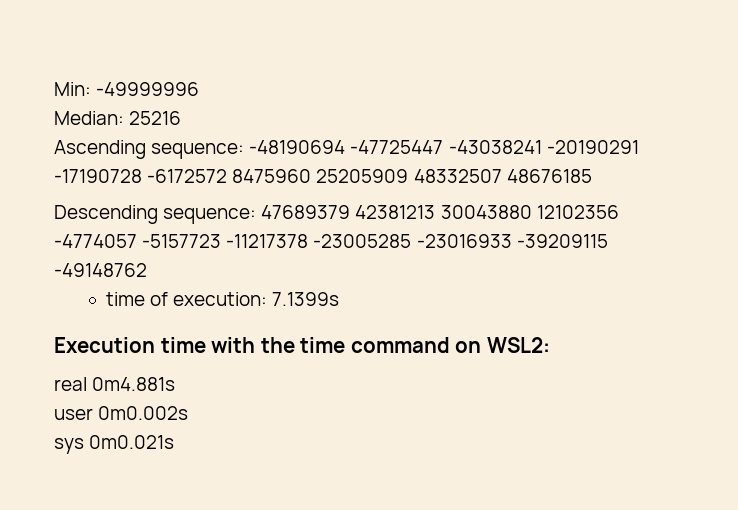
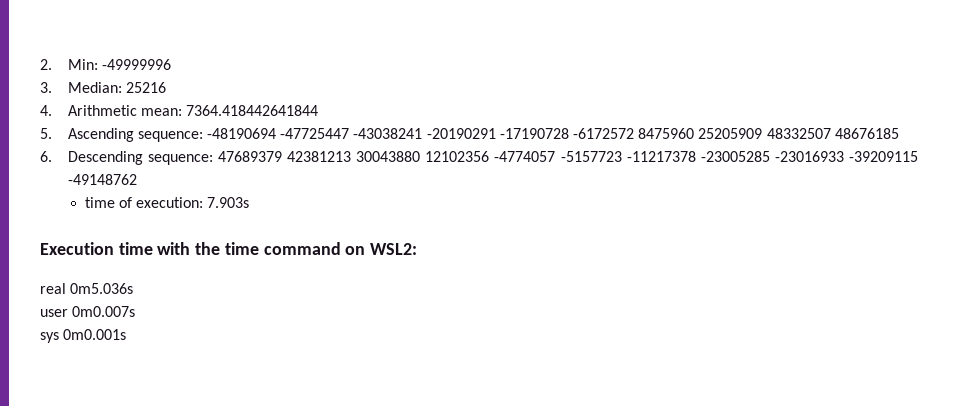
- Min: -49999996
+ 2. Min: -49999996
- Median: 25216
+ 3. Median: 25216
- Ascending sequence: -48190694 -47725447 -43038241 -20190291 -17190728 -6172572 8475960 25205909 48332507 48676185
+ 4. Arithmetic mean: 7364.418442641844
+ 5. Ascending sequence: -48190694 -47725447 -43038241 -20190291 -17190728 -6172572 8475960 25205909 48332507 48676185
- Descending sequence: 47689379 42381213 30043880 12102356 -4774057 -5157723 -11217378 -23005285 -23016933 -39209115 -49148762
+ 6. Descending sequence: 47689379 42381213 30043880 12102356 -4774057 -5157723 -11217378 -23005285 -23016933 -39209115 -49148762
- time of execution: 7.1399s
+ time of execution: 7.903s
- real 0m4.881s
+ real 0m5.036s
- user 0m0.002s
+ user 0m0.007s
- sys 0m0.021s
+ sys 0m0.001s

